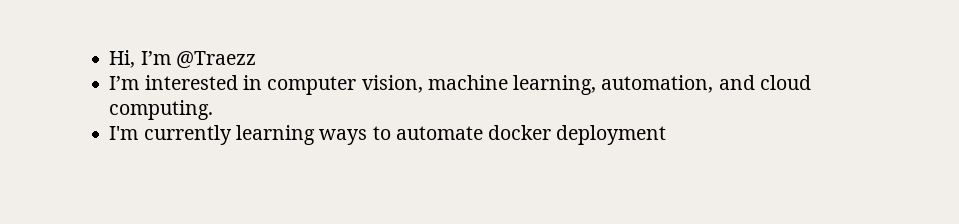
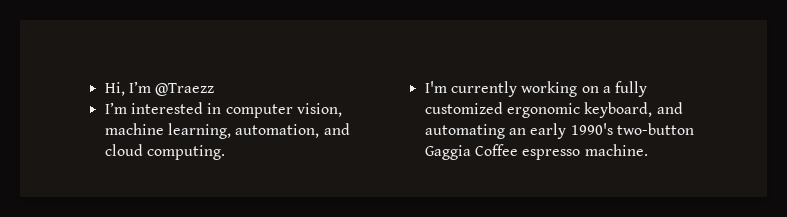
- I'm currently learning ways to automate docker deployment
+ I'm currently working on a fully customized ergonomic keyboard, and automating an early 1990's two-button Gaggia Coffee espresso machine.

